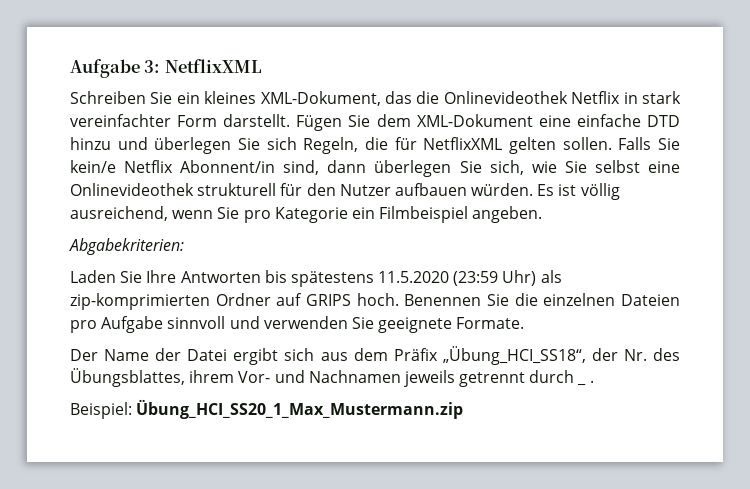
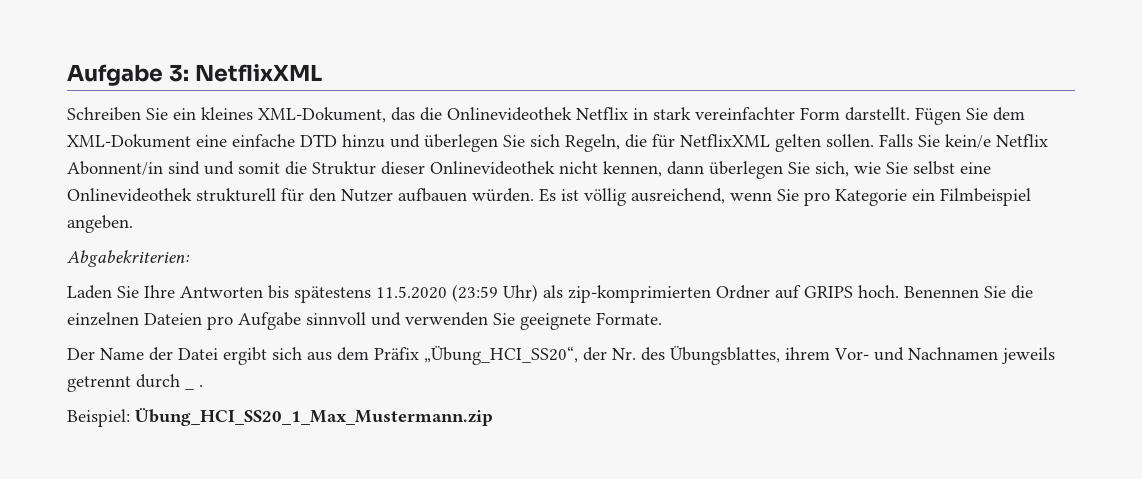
- Falls Sie kein/e Netflix Abonnent/in sind, dann überlegen Sie sich, wie Sie selbst eine Onlinevideothek strukturell für den Nutzer aufbauen würden.
+ Falls Sie kein/e Netflix Abonnent/in sind und somit die Struktur dieser Onlinevideothek nicht kennen, dann überlegen Sie sich, wie Sie selbst eine Onlinevideothek strukturell für den Nutzer aufbauen würden.
- Der Name der Datei ergibt sich aus dem Präfix „Übung_HCI_SS18“, der Nr. des Übungsblattes, ihrem Vor- und Nachnamen jeweils getrennt durch _ .
+ Der Name der Datei ergibt sich aus dem Präfix „Übung_HCI_SS20“, der Nr. des Übungsblattes, ihrem Vor- und Nachnamen jeweils getrennt durch _ .

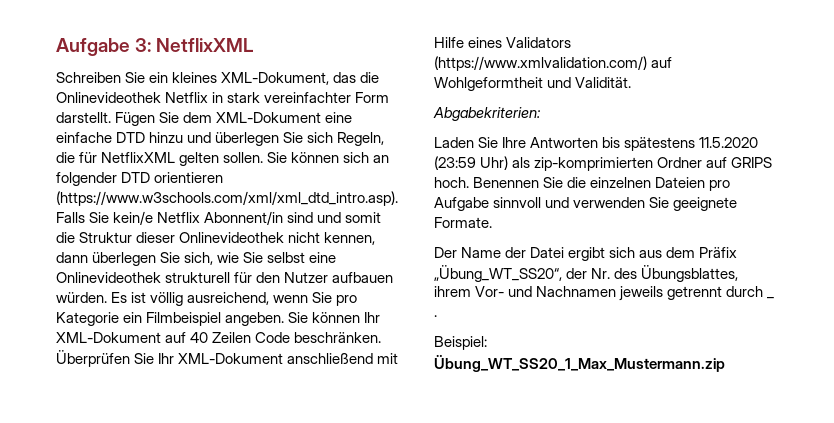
- Falls Sie kein/e Netflix Abonnent/in sind und somit die Struktur dieser Onlinevideothek nicht kennen, dann überlegen Sie sich, wie Sie selbst eine Onlinevideothek strukturell für den Nutzer aufbauen würden.
+ Sie können sich an folgender DTD orientieren (https://www.w3schools.com/xml/xml_dtd_intro.asp). Falls Sie kein/e Netflix Abonnent/in sind und somit die Struktur dieser Onlinevideothek nicht kennen, dann überlegen Sie sich, wie Sie selbst eine Onlinevideothek strukturell für den Nutzer aufbauen würden.
+ Sie können Ihr XML-Dokument auf 40 Zeilen Code beschränken. Überprüfen Sie Ihr XML-Dokument anschließend mit Hilfe eines Validators (https://www.xmlvalidation.com/) auf Wohlgeformtheit und Validität.
- Der Name der Datei ergibt sich aus dem Präfix „Übung_HCI_SS20“, der Nr. des Übungsblattes, ihrem Vor- und Nachnamen jeweils getrennt durch _ .
+ Der Name der Datei ergibt sich aus dem Präfix „Übung_WT_SS20“, der Nr. des Übungsblattes, ihrem Vor- und Nachnamen jeweils getrennt durch _ .
- Beispiel: Übung_HCI_SS20_1_Max_Mustermann.zip
+ Beispiel: Übung_WT_SS20_1_Max_Mustermann.zip

